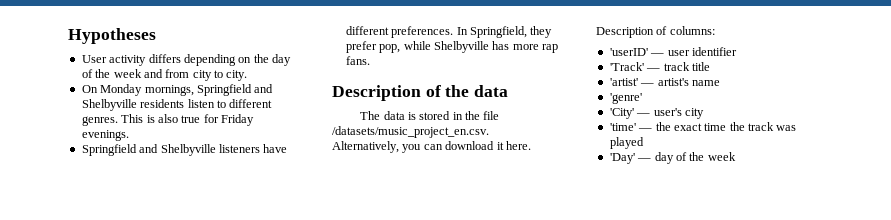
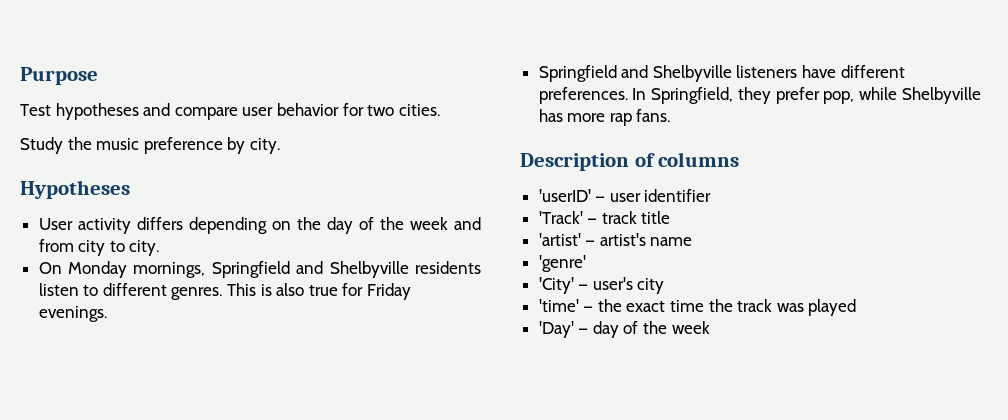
+ Purpose
+ Test hypotheses and compare user behavior for two cities.
+ Study the music preference by city.
- Description of the data
- The data is stored in the file /datasets/music_project_en.csv. Alternatively, you can download it here. Description of columns:
+ Description of columns

